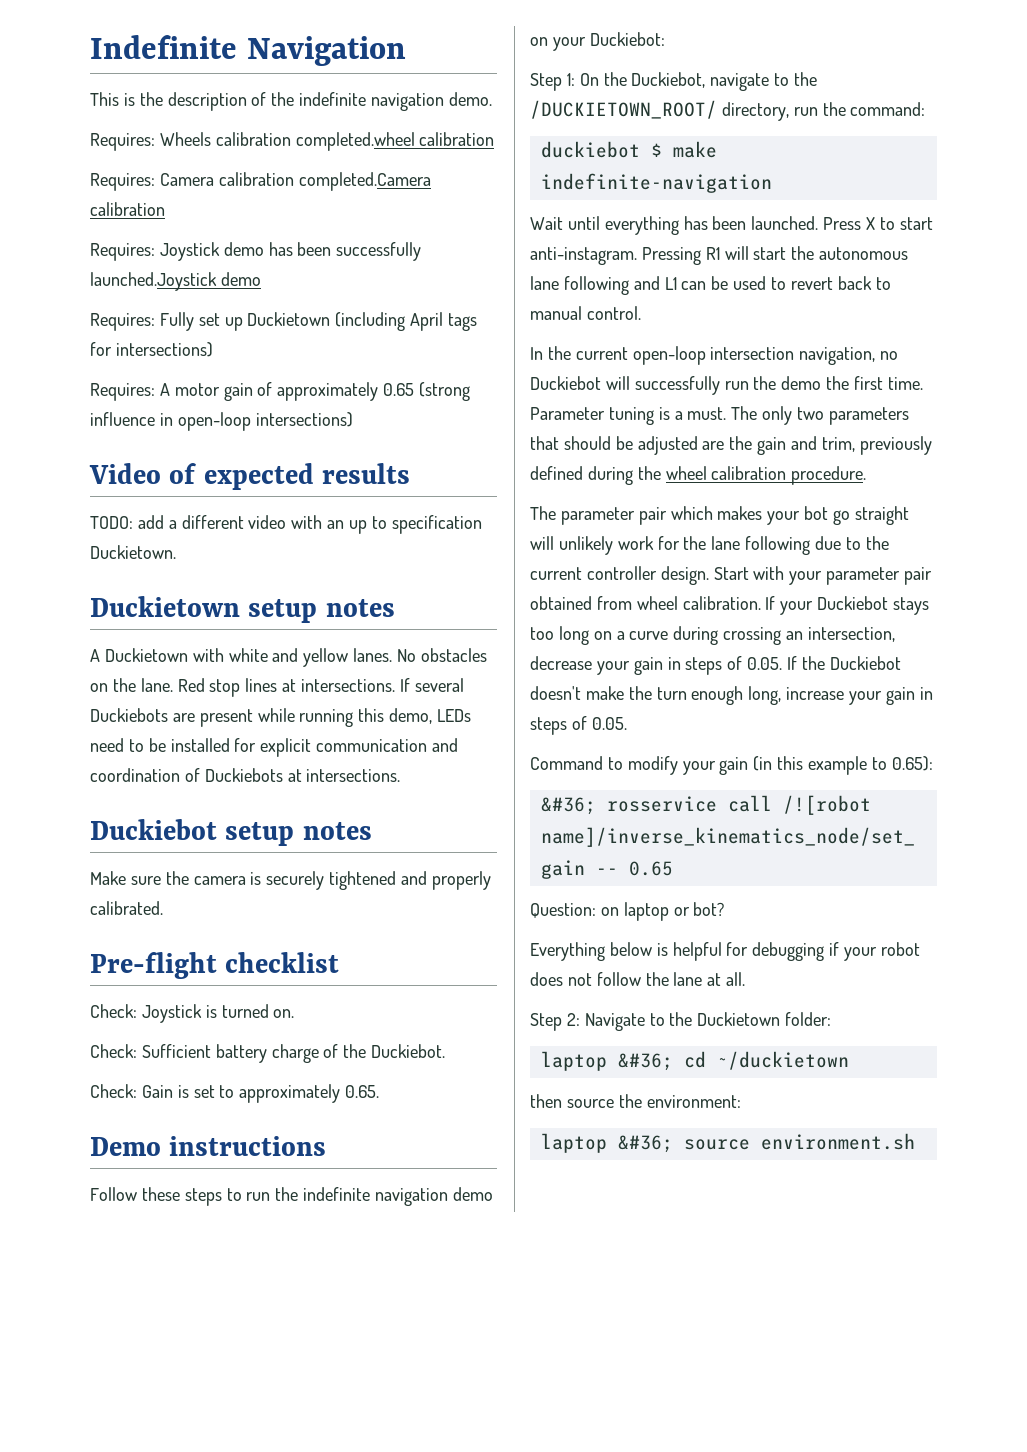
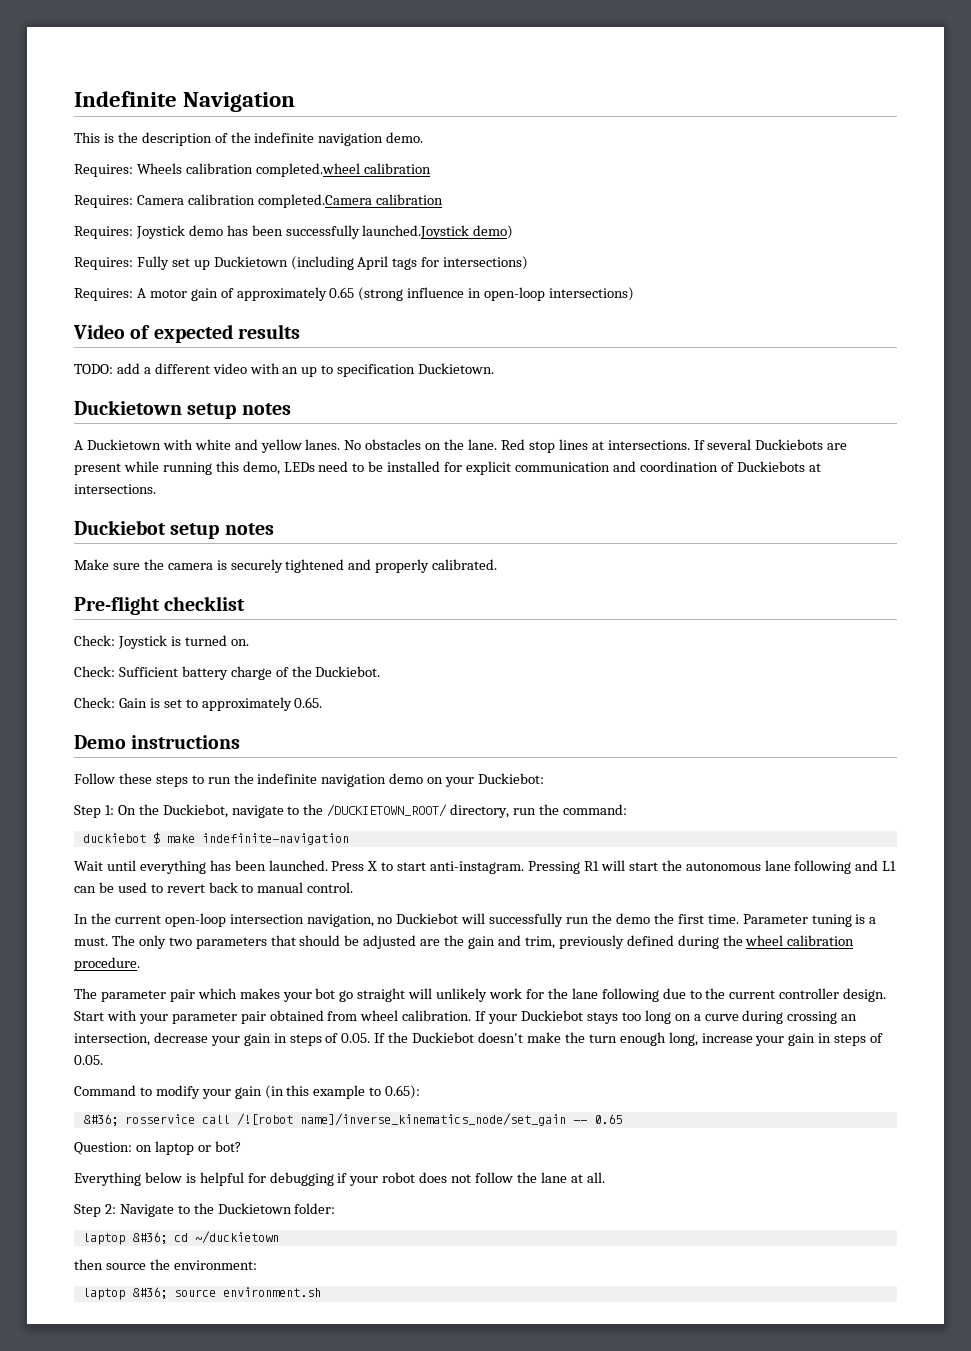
- Requires: Joystick demo has been successfully launched.Joystick demo
+ Requires: Joystick demo has been successfully launched.Joystick demo)

